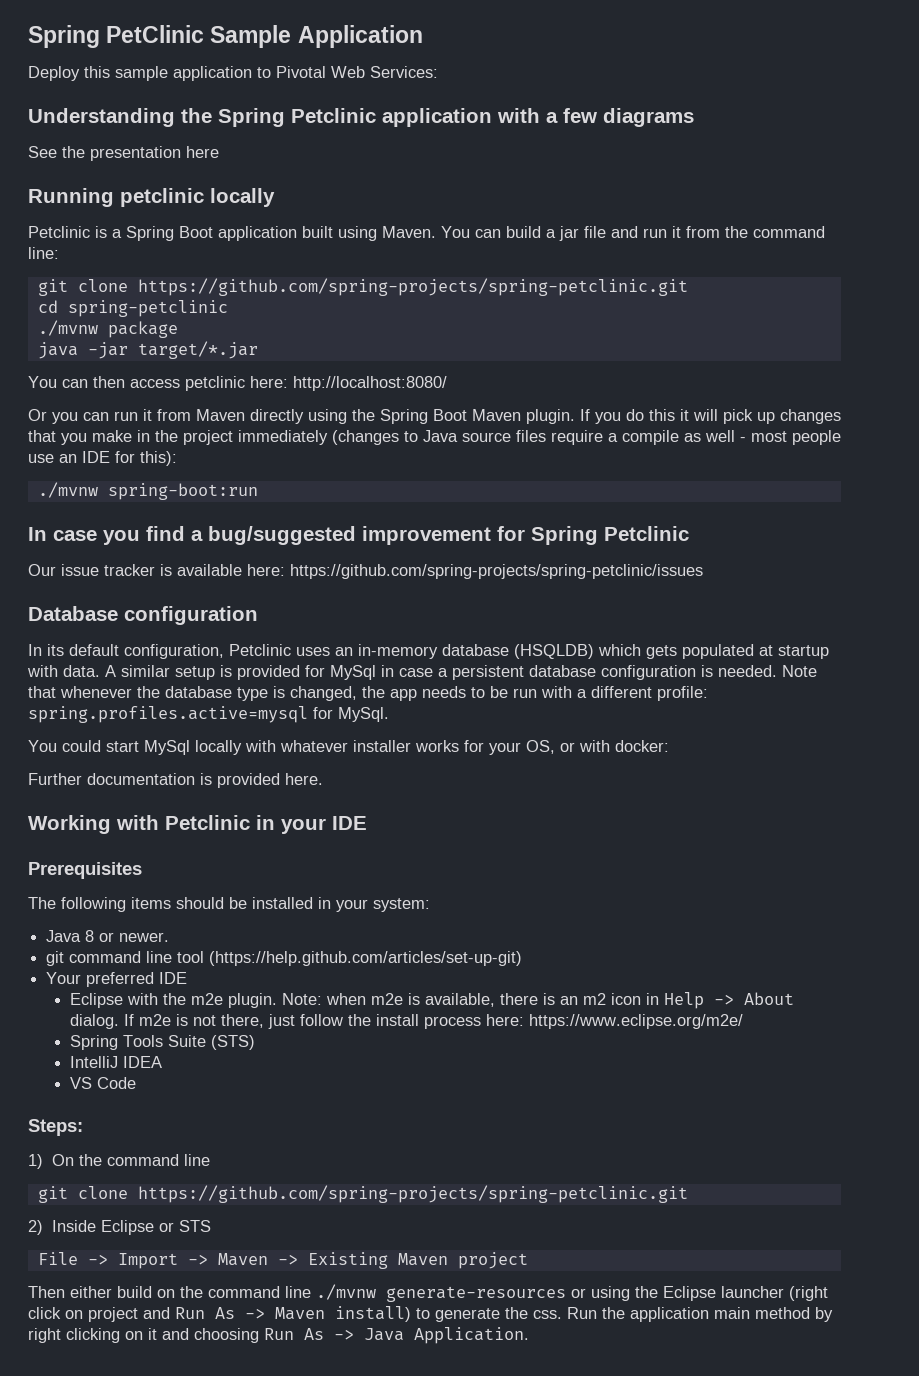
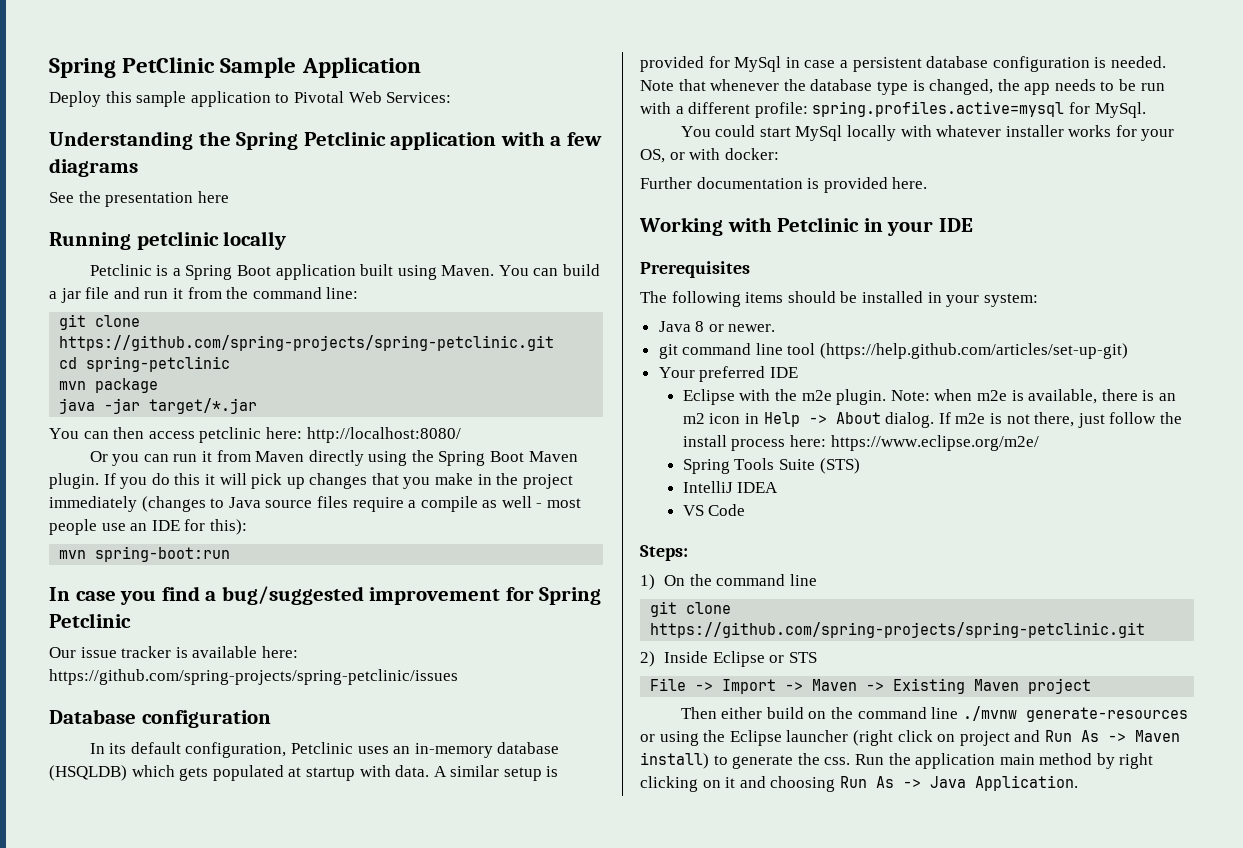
- ./mvnw package
+ mvn package
- ./mvnw spring-boot:run
+ mvn spring-boot:run

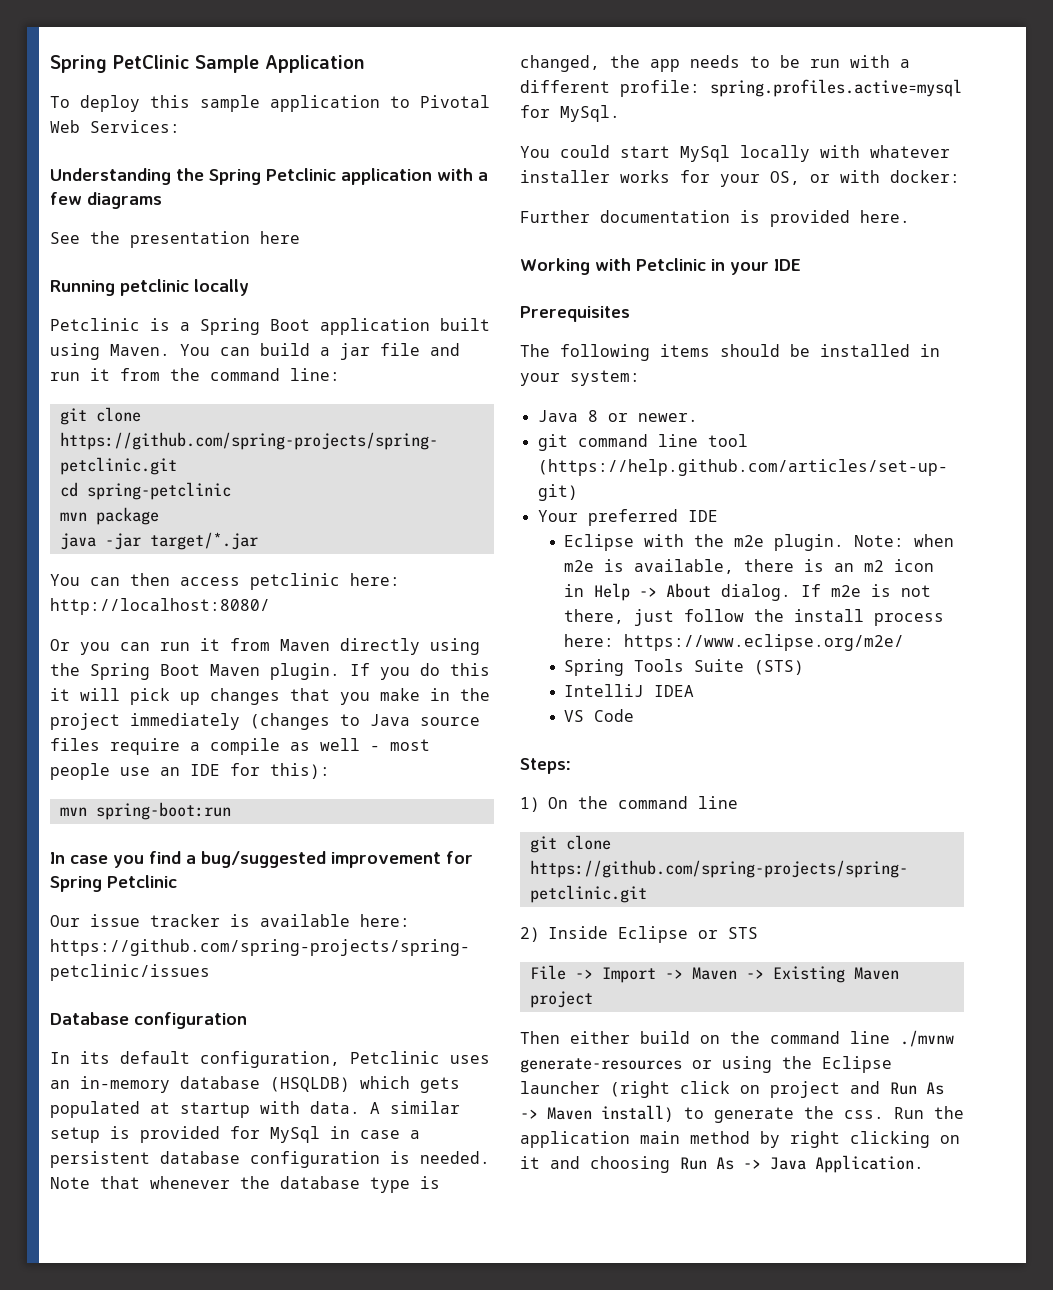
- Deploy this sample application to Pivotal Web Services:
+ To deploy this sample application to Pivotal Web Services:

